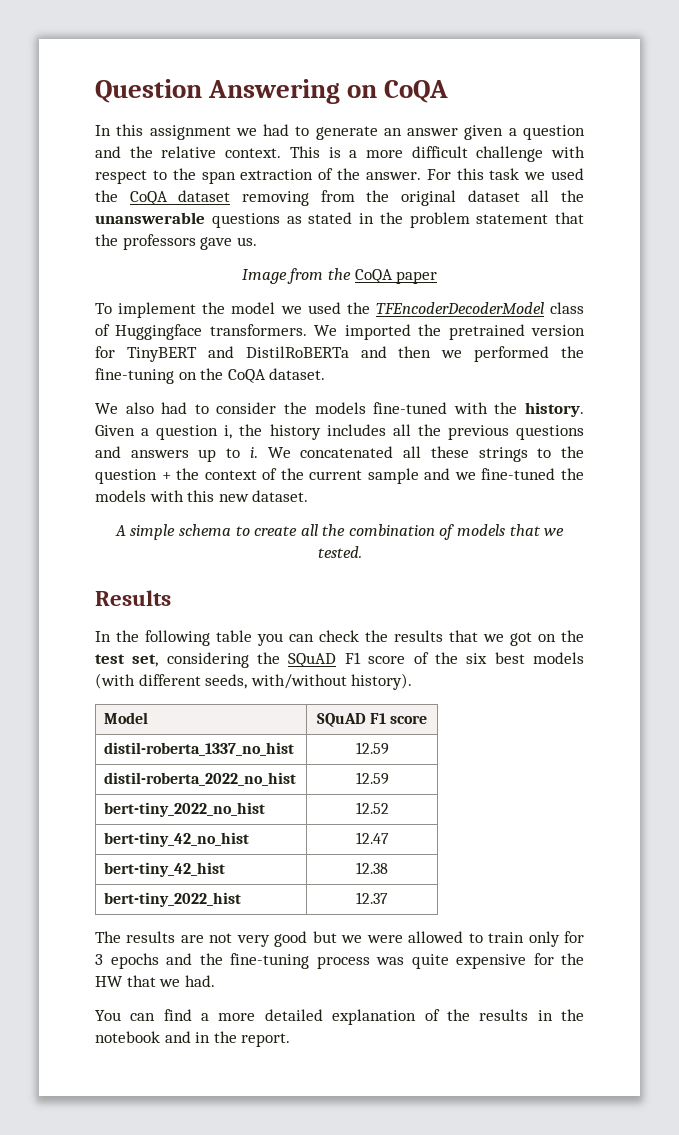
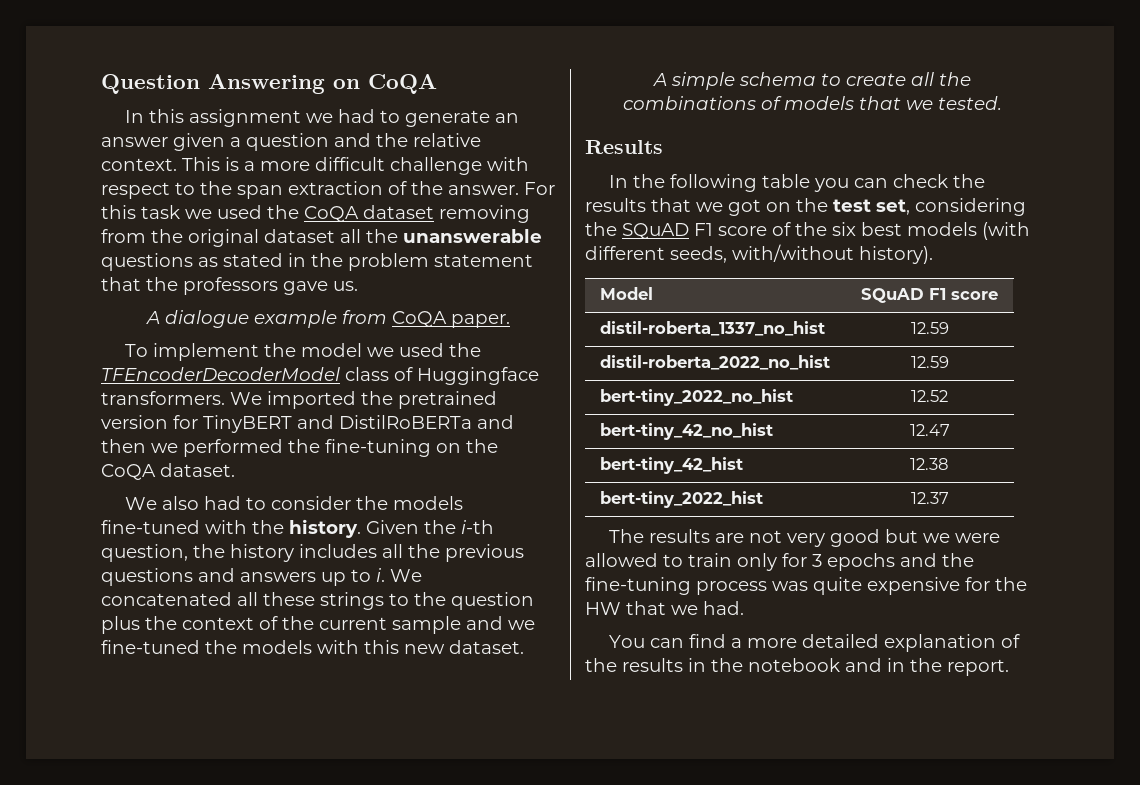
- Image from the CoQA paper
+ A dialogue example from CoQA paper.
- Given a question i, the history includes all the previous questions and answers up to i.
+ Given the i-th question, the history includes all the previous questions and answers up to i.
- We concatenated all these strings to the question + the context of the current sample and we fine-tuned the models with this new dataset.
+ We concatenated all these strings to the question plus the context of the current sample and we fine-tuned the models with this new dataset.
- A simple schema to create all the combination of models that we tested.
+ A simple schema to create all the combinations of models that we tested.

